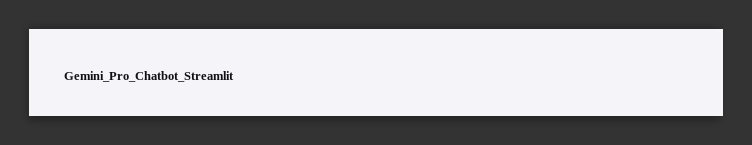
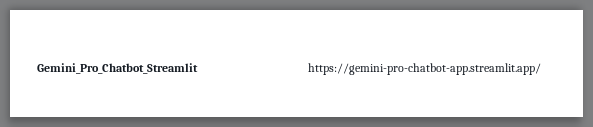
- Gemini_Pro_Chatbot_Streamlit
+ Gemini_Pro_Chatbot_Streamlit https://gemini-pro-chatbot-app.streamlit.app/

